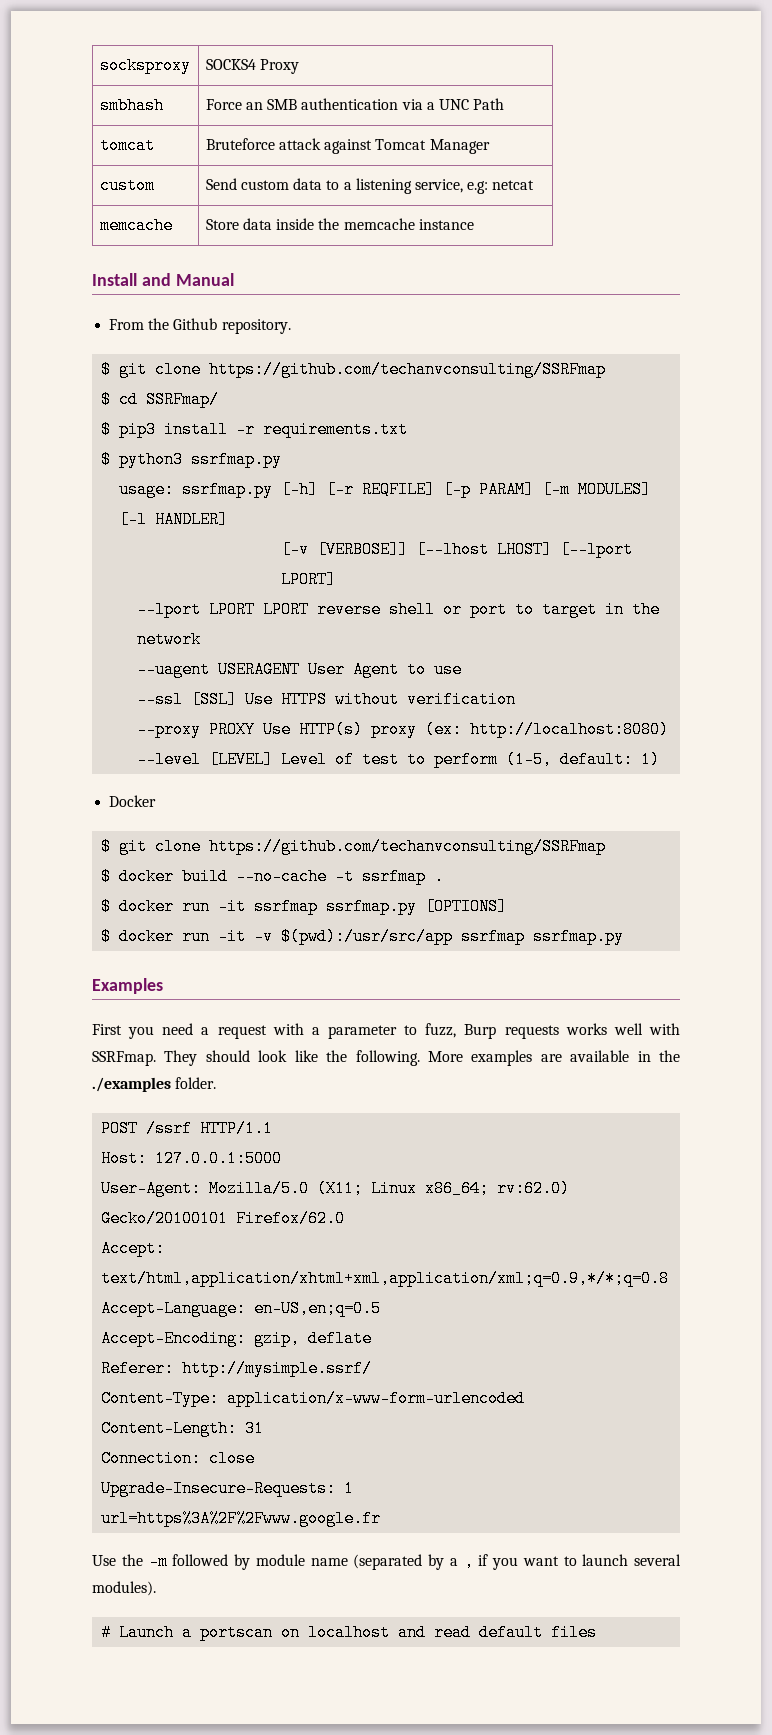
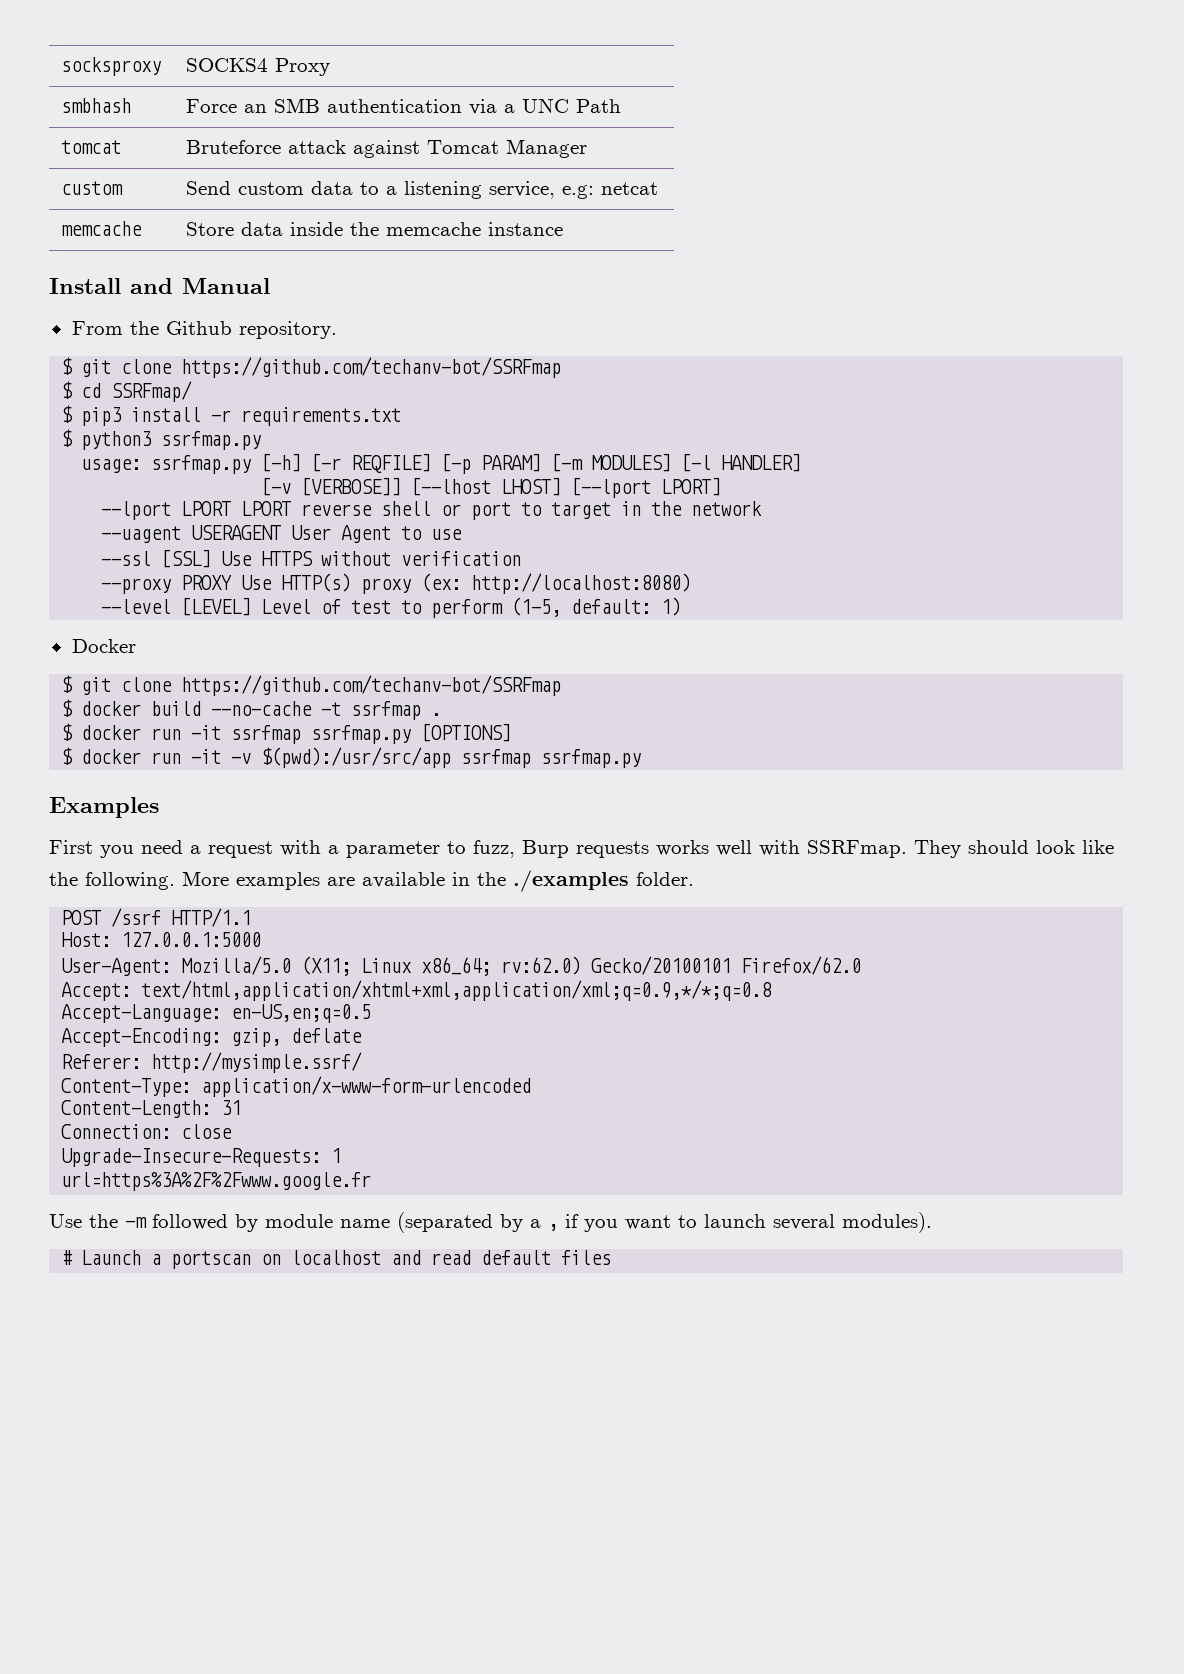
  From the Github repository.
- $ git clone https://github.com/techanvconsulting/SSRFmap
+ $ git clone https://github.com/techanv-bot/SSRFmap
  Docker
- $ git clone https://github.com/techanvconsulting/SSRFmap
+ $ git clone https://github.com/techanv-bot/SSRFmap

